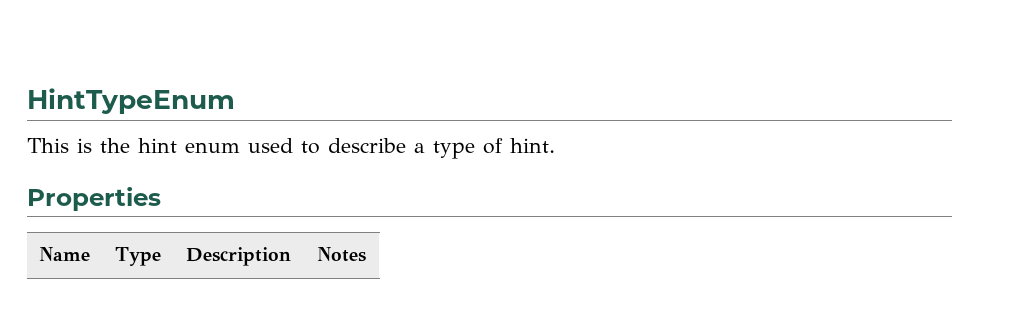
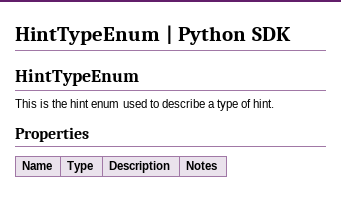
+ HintTypeEnum | Python SDK

